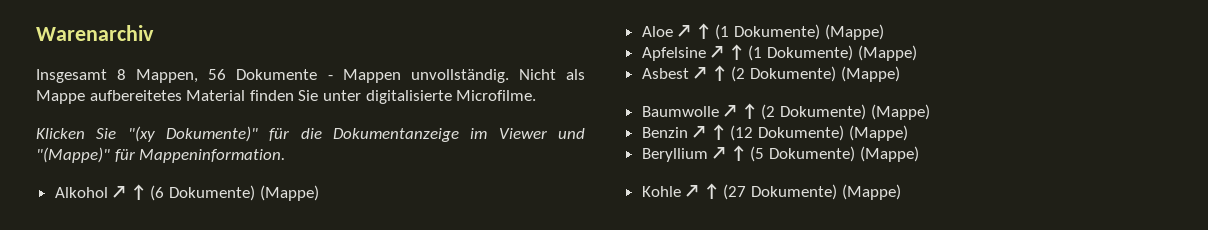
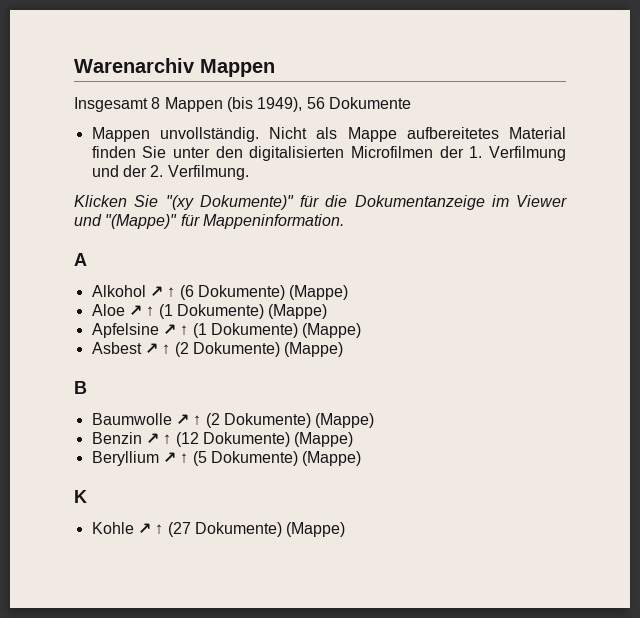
- Warenarchiv
+ Warenarchiv Mappen
- Insgesamt 8 Mappen, 56 Dokumente - Mappen unvollständig.
+ Insgesamt 8 Mappen (bis 1949), 56 Dokumente
+ Mappen unvollständig.
- Nicht als Mappe aufbereitetes Material finden Sie unter digitalisierte Microfilme.
+ Nicht als Mappe aufbereitetes Material finden Sie unter den digitalisierten Microfilmen der 1. Verfilmung und der 2. Verfilmung.
+ A
+ B
+ K

